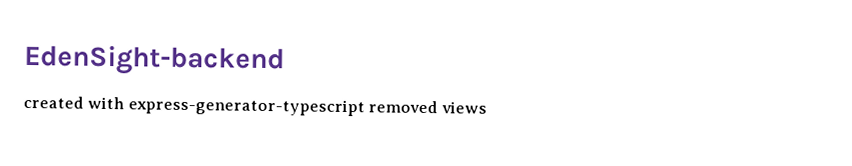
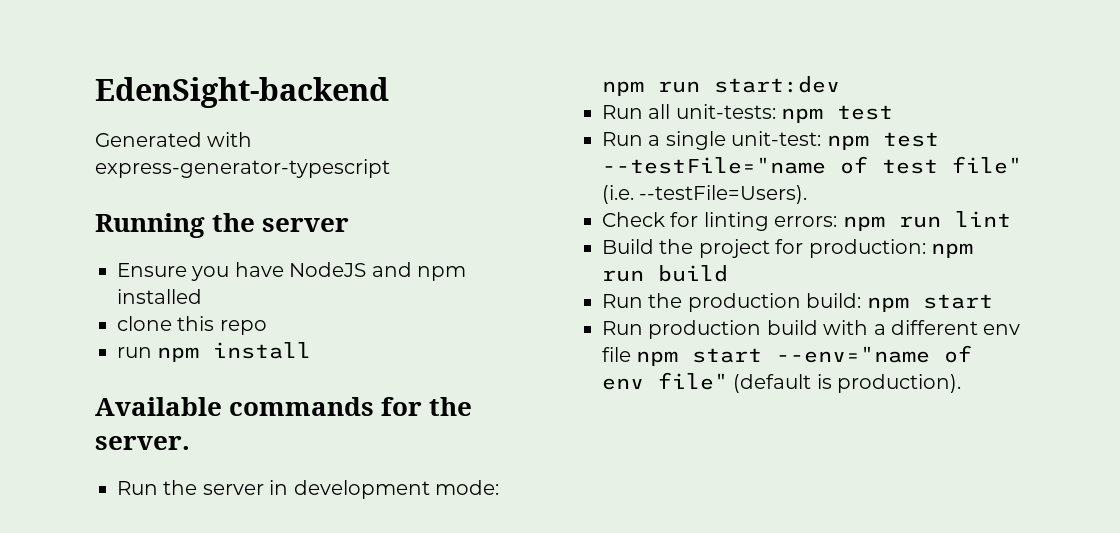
- created with express-generator-typescript removed views
+ Generated with express-generator-typescript
+ Running the server
+ Ensure you have NodeJS and npm installed
+ clone this repo
+ run npm install
+ Available commands for the server.
+ Run the server in development mode: npm run start:dev
+ Run all unit-tests: npm test
+ Run a single unit-test: npm test --testFile="name of test file" (i.e. --testFile=Users).
+ Check for linting errors: npm run lint
+ Build the project for production: npm run build
+ Run the production build: npm start
+ Run production build with a different env file npm start --env="name of env file" (default is production).

